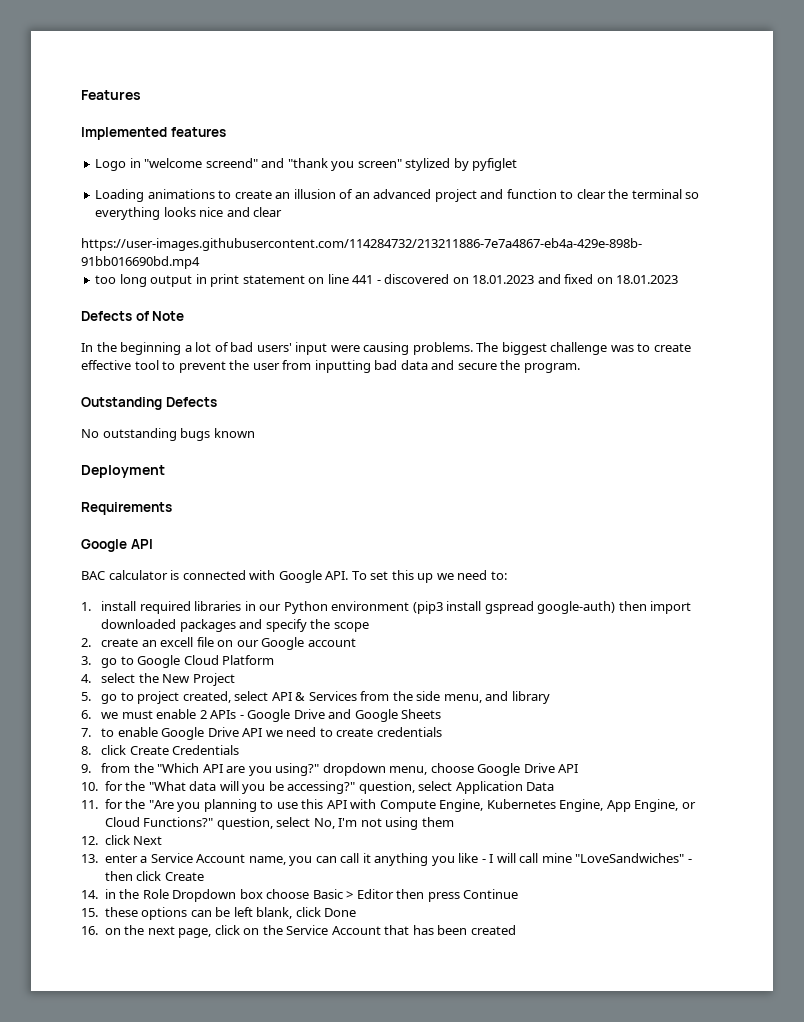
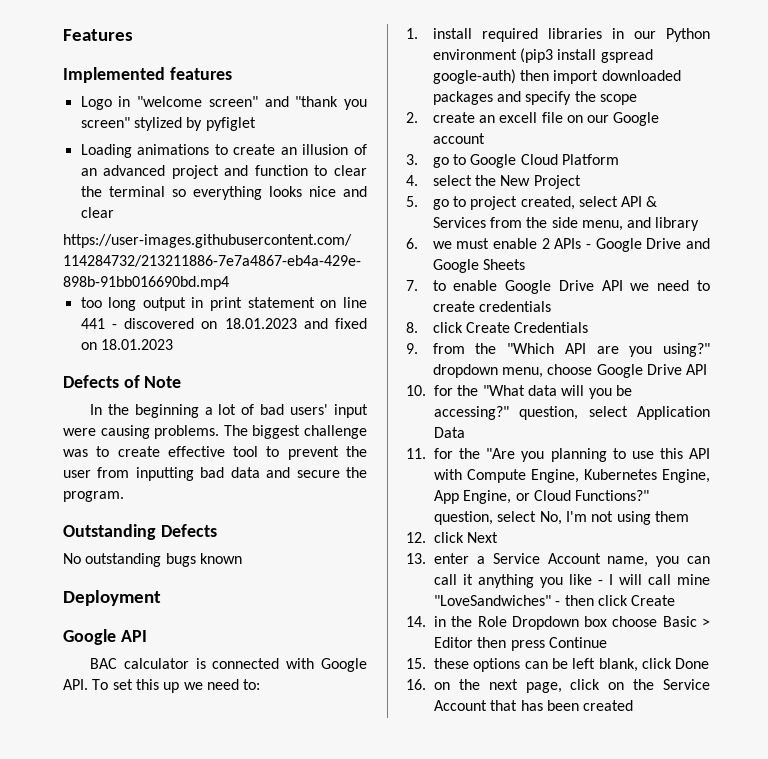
- Logo in "welcome screend" and "thank you screen" stylized by pyfiglet
+ Logo in "welcome screen" and "thank you screen" stylized by pyfiglet
- Requirements

